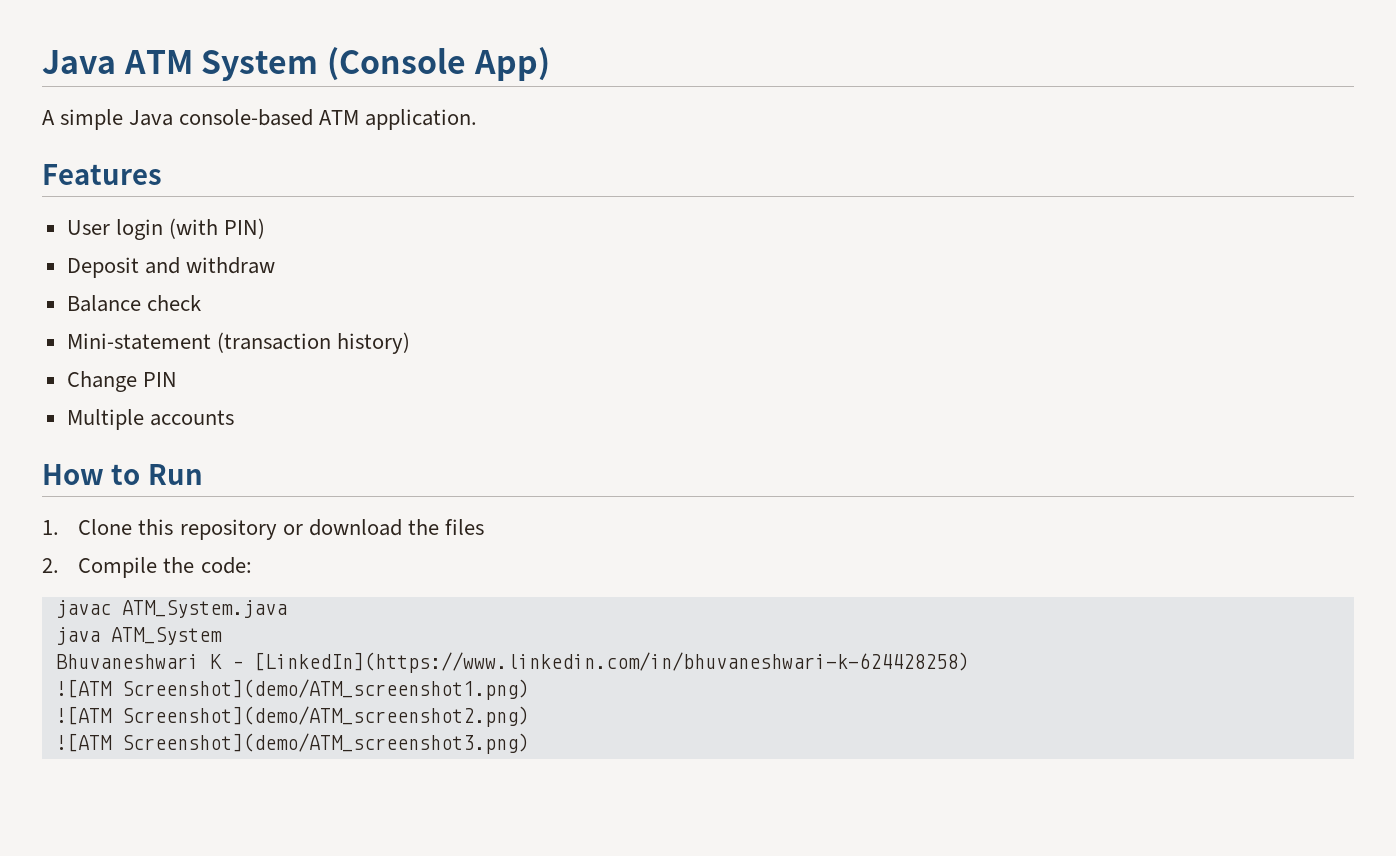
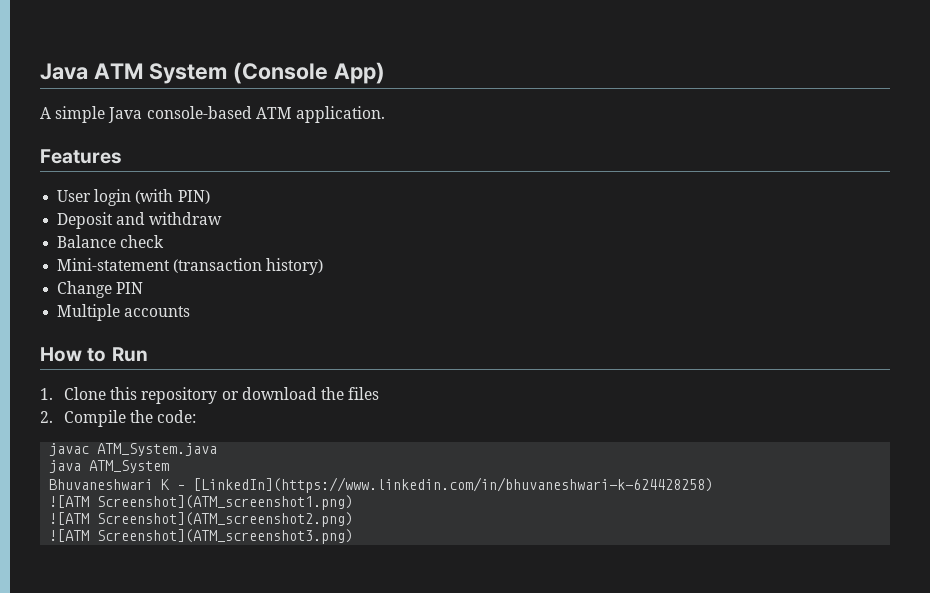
- ![ATM Screenshot](demo/ATM_screenshot1.png)
- ![ATM Screenshot](demo/ATM_screenshot2.png)
- ![ATM Screenshot](demo/ATM_screenshot3.png)
+ ![ATM Screenshot](ATM_screenshot1.png)
+ ![ATM Screenshot](ATM_screenshot2.png)
+ ![ATM Screenshot](ATM_screenshot3.png)

